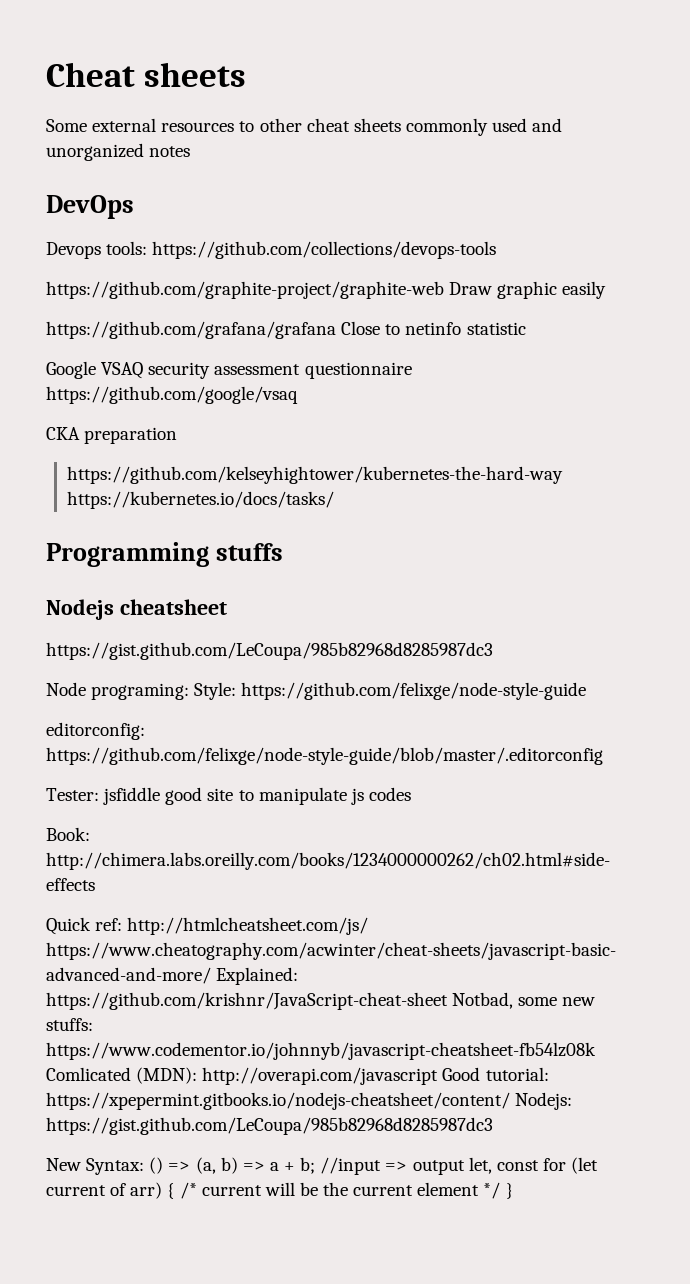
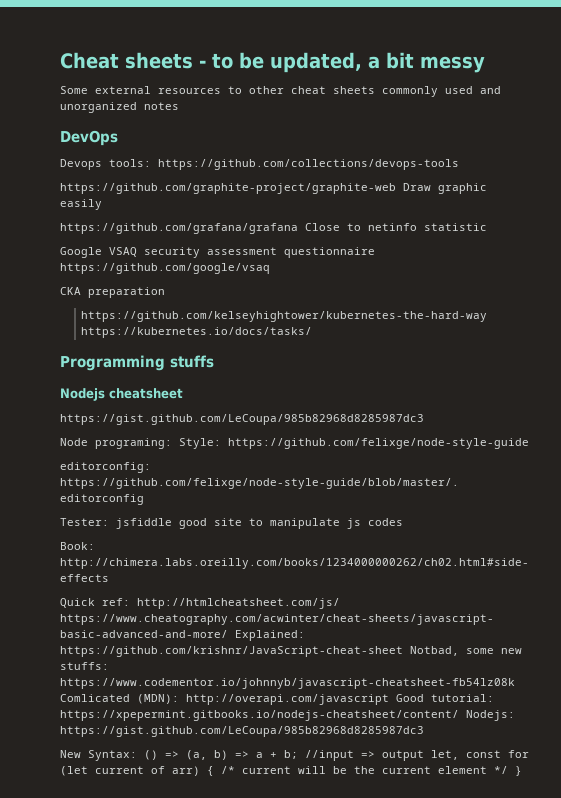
- Cheat sheets
+ Cheat sheets - to be updated, a bit messy

